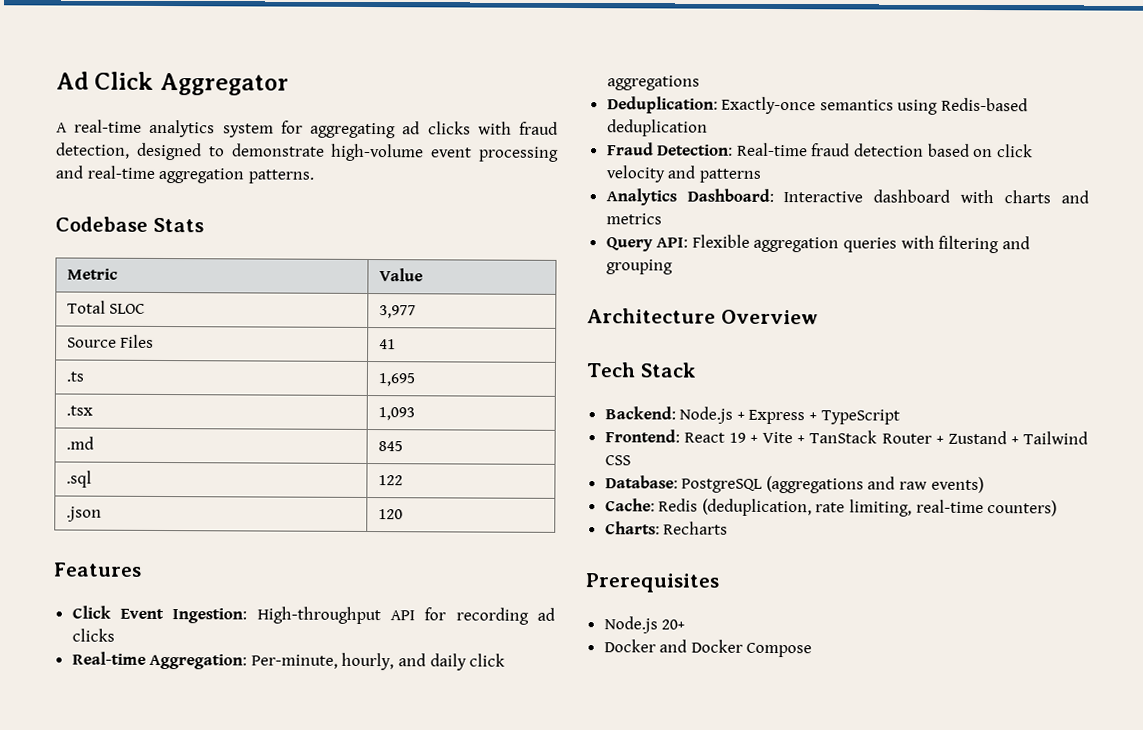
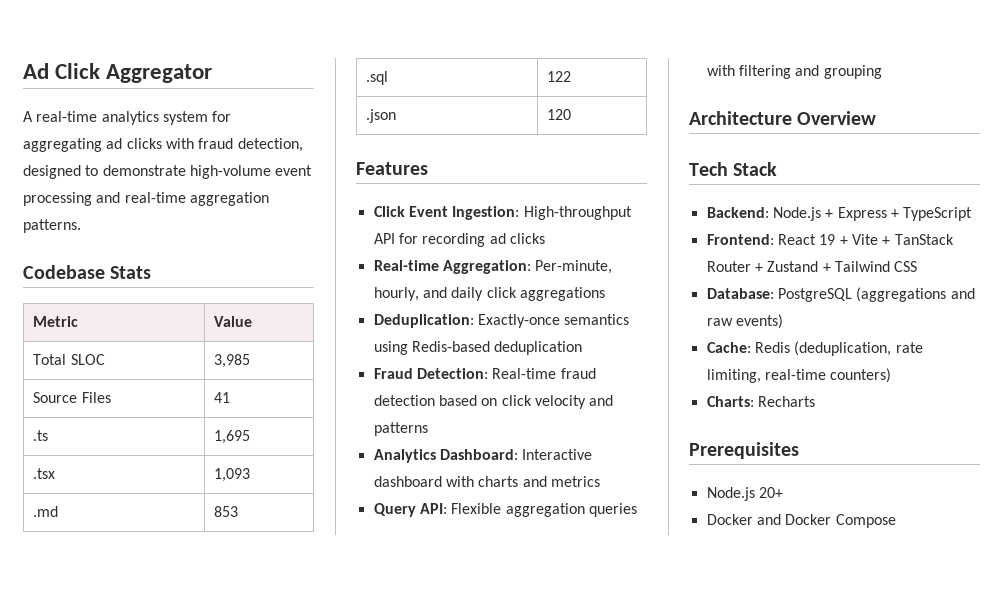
- Total SLOC | 3,977
+ Total SLOC | 3,985
- .md | 845
+ .md | 853

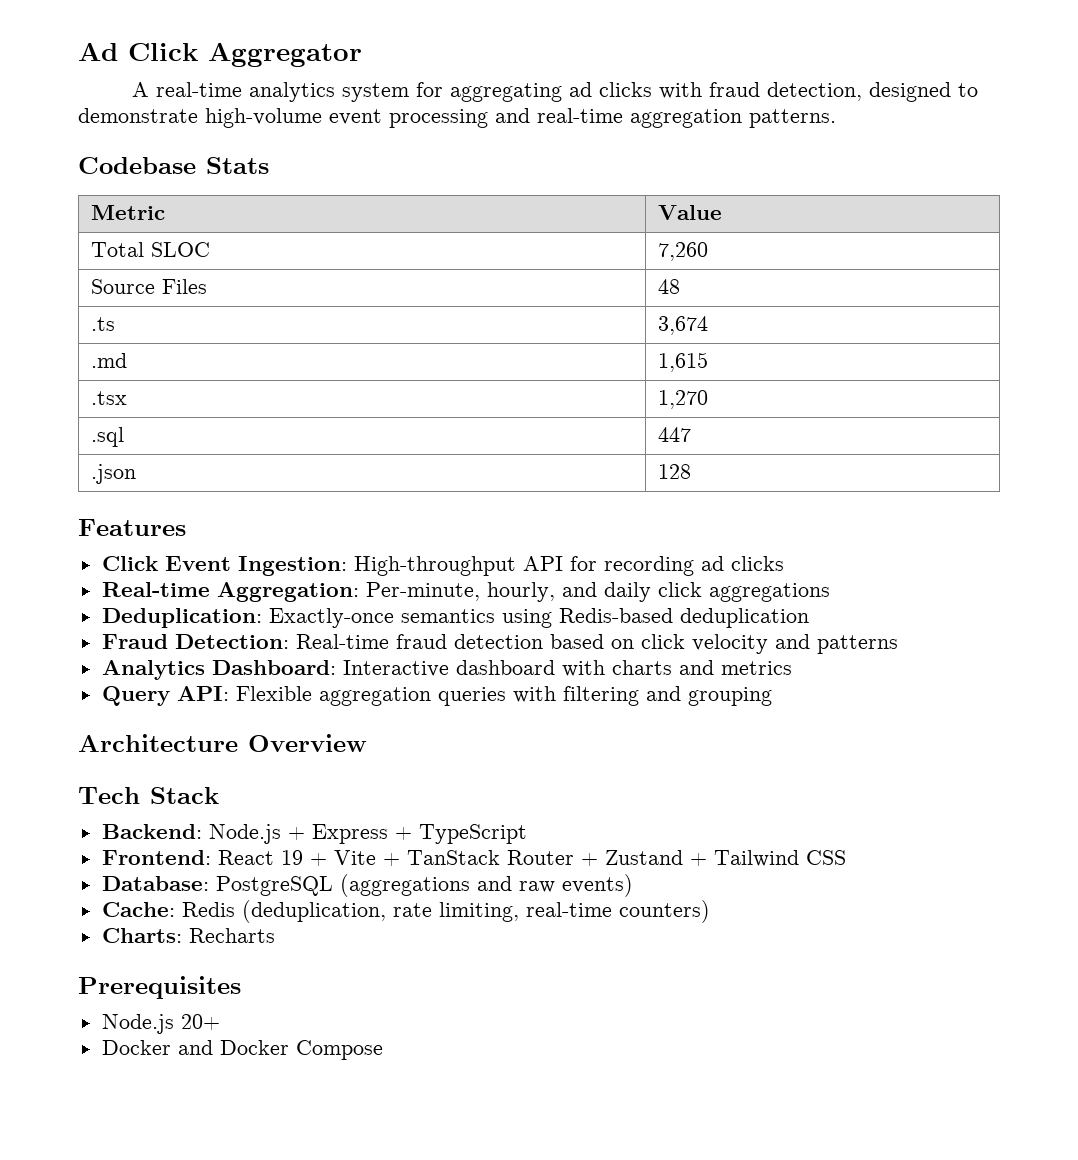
- Total SLOC | 3,985
+ Total SLOC | 7,260
- Source Files | 41
+ Source Files | 48
- .ts | 1,695
- .tsx | 1,093
- .md | 853
+ .ts | 3,674
+ .md | 1,615
+ .tsx | 1,270
- .sql | 122
+ .sql | 447
- .json | 120
+ .json | 128

